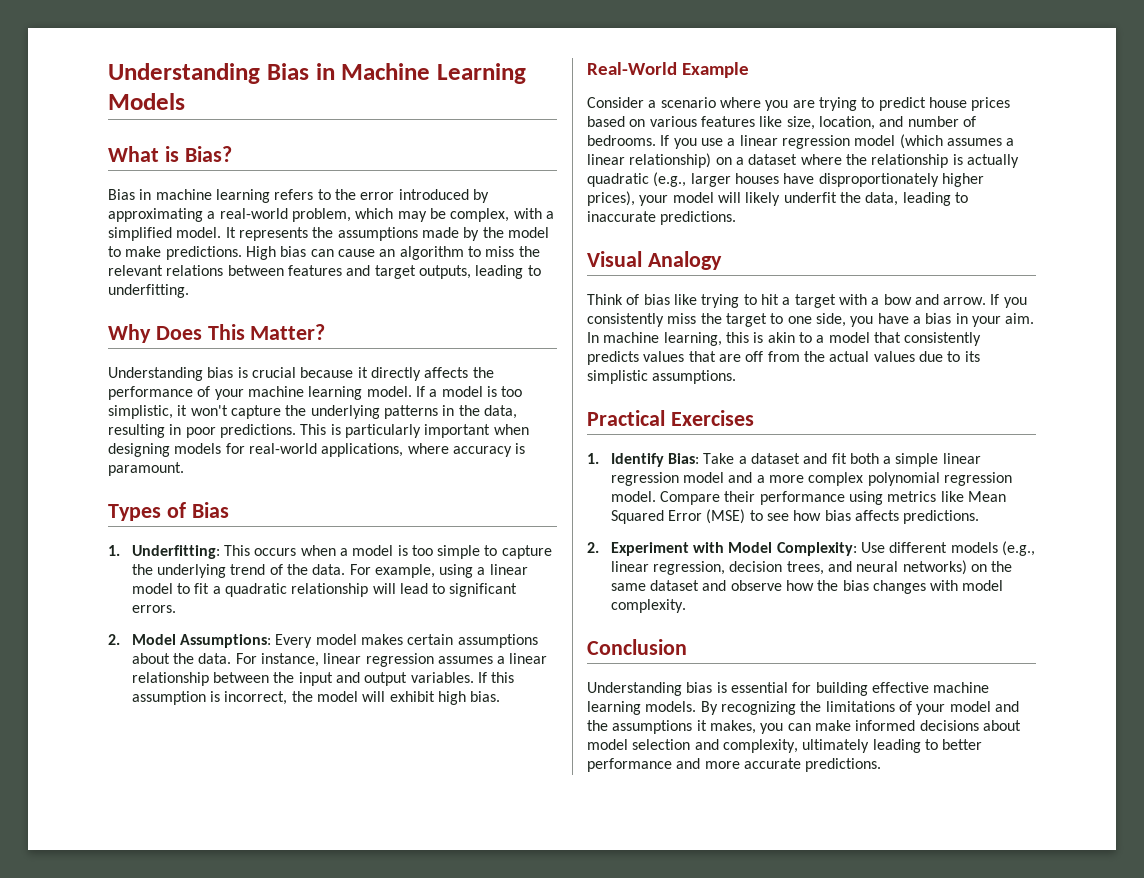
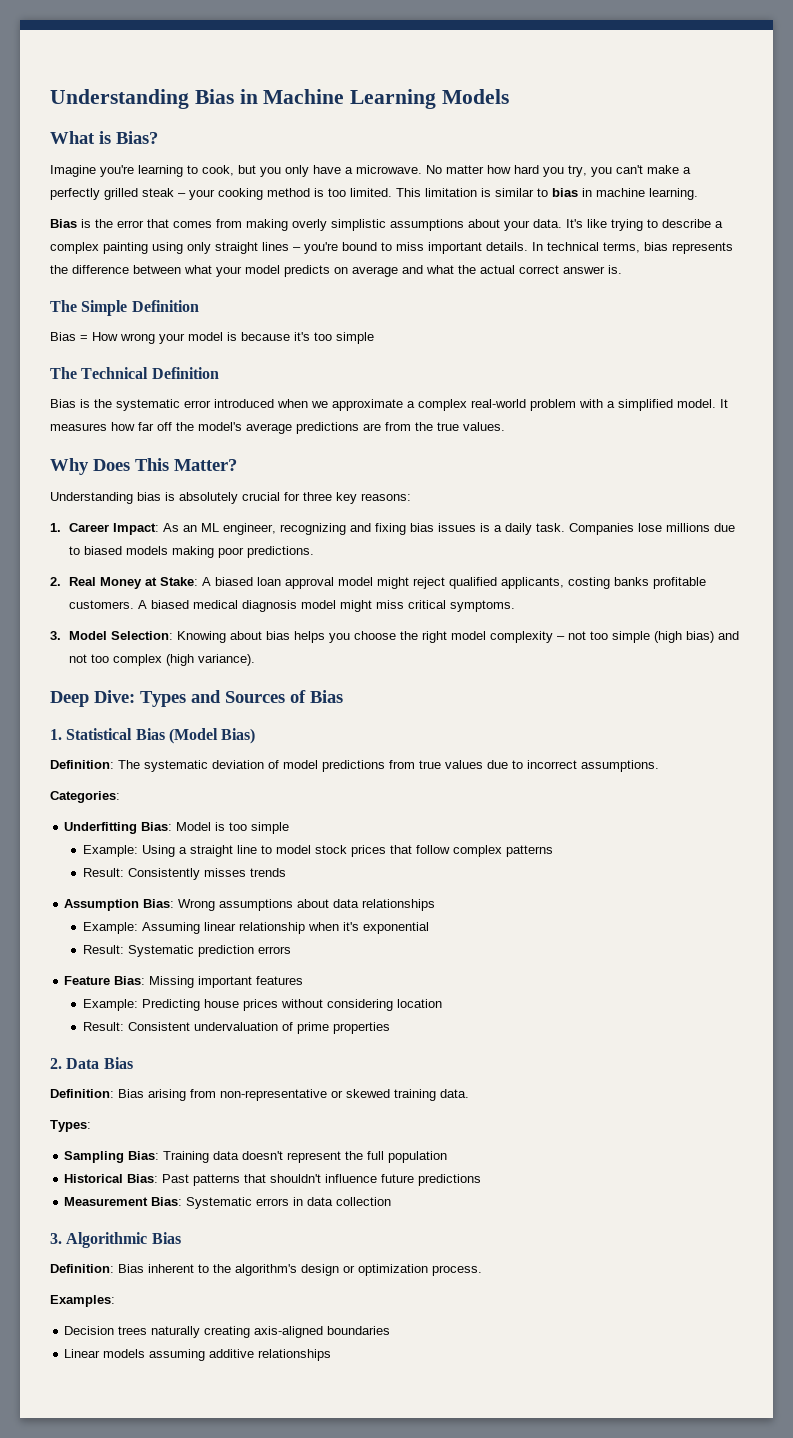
- Bias in machine learning refers to the error introduced by approximating a real-world problem, which may be complex, with a simplified model.
+ Imagine you're learning to cook, but you only have a microwave. No matter how hard you try, you can't make a perfectly grilled steak – your cooking method is too limited. This limitation is similar to bias in machine learning.
+ Bias is the error that comes from making overly simplistic assumptions about your data. It's like trying to describe a complex painting using only straight lines – you're bound to miss important details. In technical terms, bias represents the difference between what your model predicts on average and what the actual correct answer is.
+ The Simple Definition
+ Bias = How wrong your model is because it's too simple
+ The Technical Definition
+ Bias is the systematic error introduced when we approximate a complex real-world problem with a simplified model.
- It represents the assumptions made by the model to make predictions. High bias can cause an algorithm to miss the relevant relations between features and target outputs, leading to underfitting.
+ It measures how far off the model's average predictions are from the true values.
- Understanding bias is crucial because it directly affects the performance of your machine learning model. If a model is too simplistic, it won't capture the underlying patterns in the data, resulting in poor predictions. This is particularly important when designing models for real-world applications, where accuracy is paramount.
- Types of Bias
- 1. Underfitting: This occurs when a model is too simple to capture the underlying trend of the data. For example, using a linear model to fit a quadratic relationship will lead to significant errors.
- 2. Model Assumptions: Every model makes certain assumptions about the data. For instance, linear regression assumes a linear relationship between the input and output variables. If this assumption is incorrect, the model will exhibit high bias.
- Real-World Example
- Consider a scenario where you are trying to predict house prices based on various features like size, location, and number of bedrooms. If you use a linear regression model (which assumes a linear relationship) on a dataset where the relationship is actually quadratic (e.g., larger houses have disproportionately higher prices), your model will likely underfit the data, leading to inaccurate predictions.
- Visual Analogy
- Think of bias like trying to hit a target with a bow and arrow. If you consistently miss the target to one side, you have a bias in your aim. In machine learning, this is akin to a model that consistently predicts values that are off from the actual values due to its simplistic assumptions.
- Practical Exercises
- 1. Identify Bias: Take a dataset and fit both a simple linear regression model and a more complex polynomial regression model. Compare their performance using metrics like Mean Squared Error (MSE) to see how bias affects predictions.
- 2. Experiment with Model Complexity: Use different models (e.g., linear regression, decision trees, and neural networks) on the same dataset and observe how the bias changes with model complexity.
- Conclusion
- Understanding bias is essential for building effective machine learning models. By recognizing the limitations of your model and the assumptions it makes, you can make informed decisions about model selection and complexity, ultimately leading to better performance and more accurate predictions.
+ Understanding bias is absolutely crucial for three key reasons:
+ 1. Career Impact: As an ML engineer, recognizing and fixing bias issues is a daily task. Companies lose millions due to biased models making poor predictions.
+ 2. Real Money at Stake: A biased loan approval model might reject qualified applicants, costing banks profitable customers. A biased medical diagnosis model might miss critical symptoms.
+ 3. Model Selection: Knowing about bias helps you choose the right model complexity – not too simple (high bias) and not too complex (high variance).
+ Deep Dive: Types and Sources of Bias
+ 1. Statistical Bias (Model Bias)
+ Definition: The systematic deviation of model predictions from true values due to incorrect assumptions.
+ Categories:
+ Underfitting Bias: Model is too simple
+ Example: Using a straight line to model stock prices that follow complex patterns
+ Result: Consistently misses trends
+ Assumption Bias: Wrong assumptions about data relationships
+ Example: Assuming linear relationship when it's exponential
+ Result: Systematic prediction errors
+ Feature Bias: Missing important features
+ Example: Predicting house prices without considering location
+ Result: Consistent undervaluation of prime properties
+ 2. Data Bias
+ Definition: Bias arising from non-representative or skewed training data.
+ Types:
+ Sampling Bias: Training data doesn't represent the full population
+ Historical Bias: Past patterns that shouldn't influence future predictions
+ Measurement Bias: Systematic errors in data collection
+ 3. Algorithmic Bias
+ Definition: Bias inherent to the algorithm's design or optimization process.
+ Examples:
+ Decision trees naturally creating axis-aligned boundaries
+ Linear models assuming additive relationships

